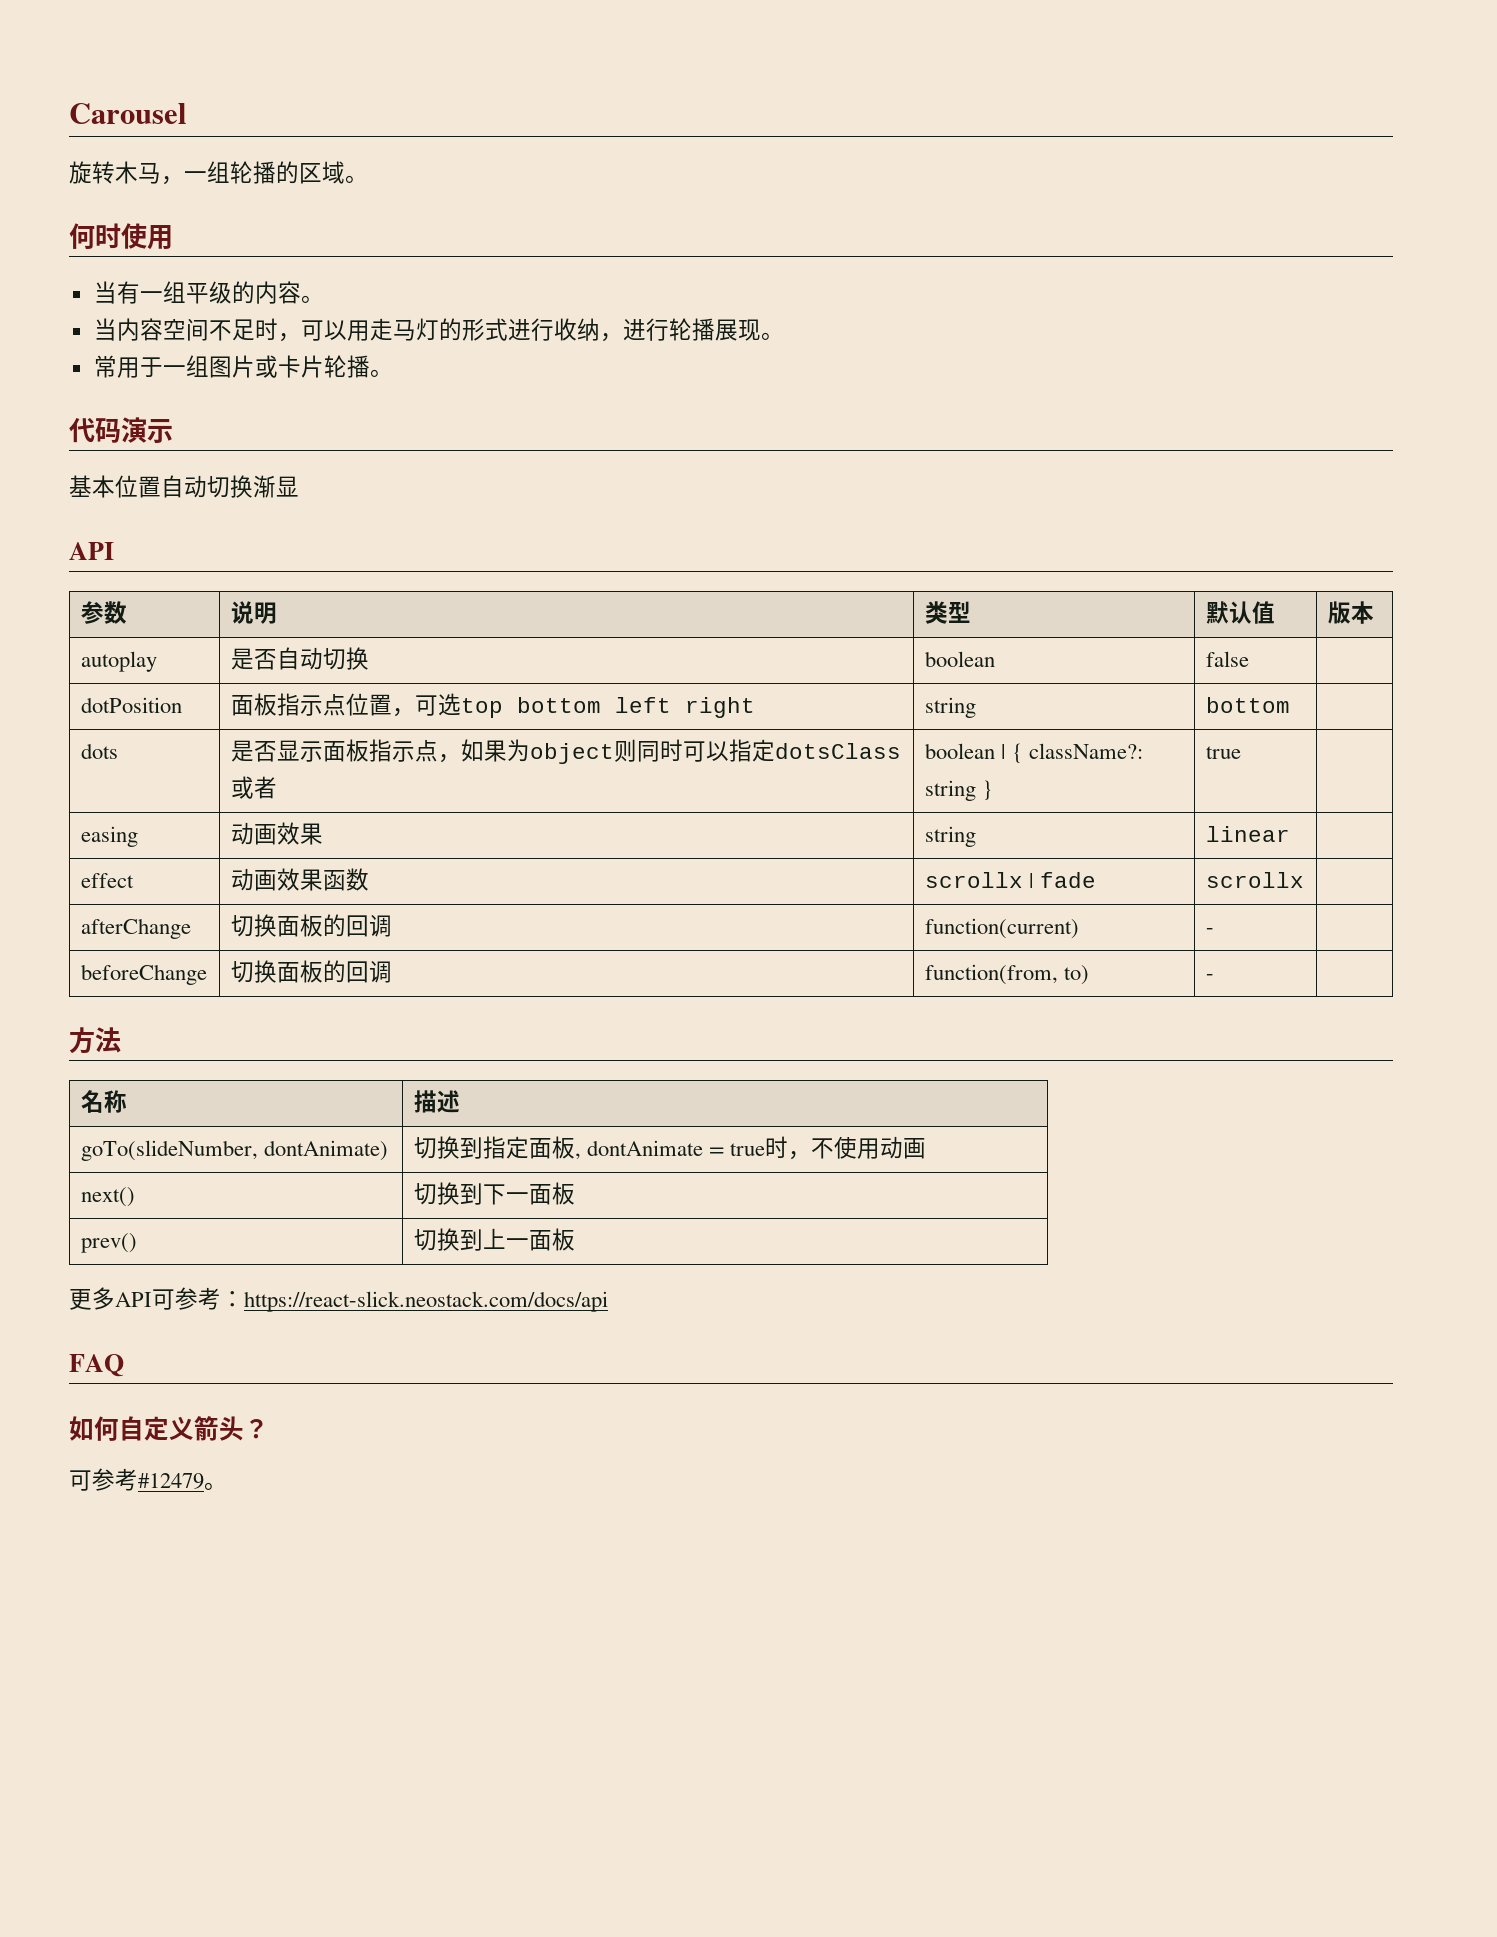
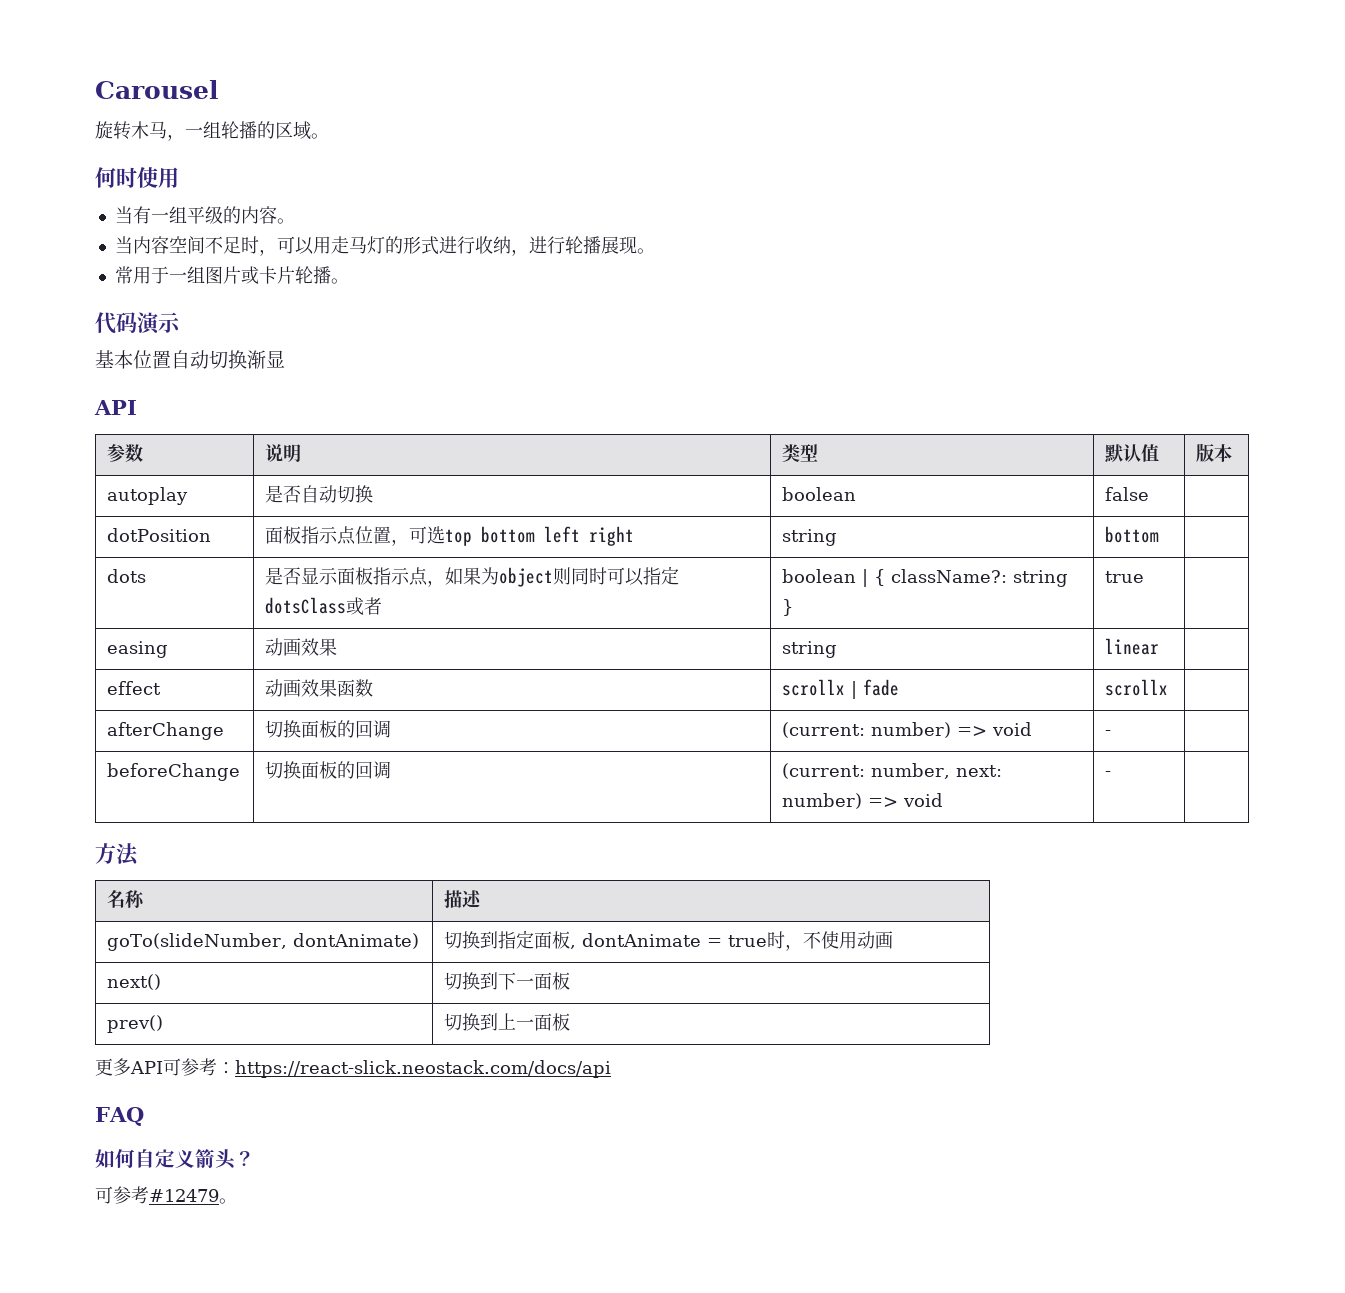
- afterChange | 切换面板的回调 | function(current) | - |
+ afterChange | 切换面板的回调 | (current: number) => void | - |
- beforeChange | 切换面板的回调 | function(from, to) | - |
+ beforeChange | 切换面板的回调 | (current: number, next: number) => void | - |

